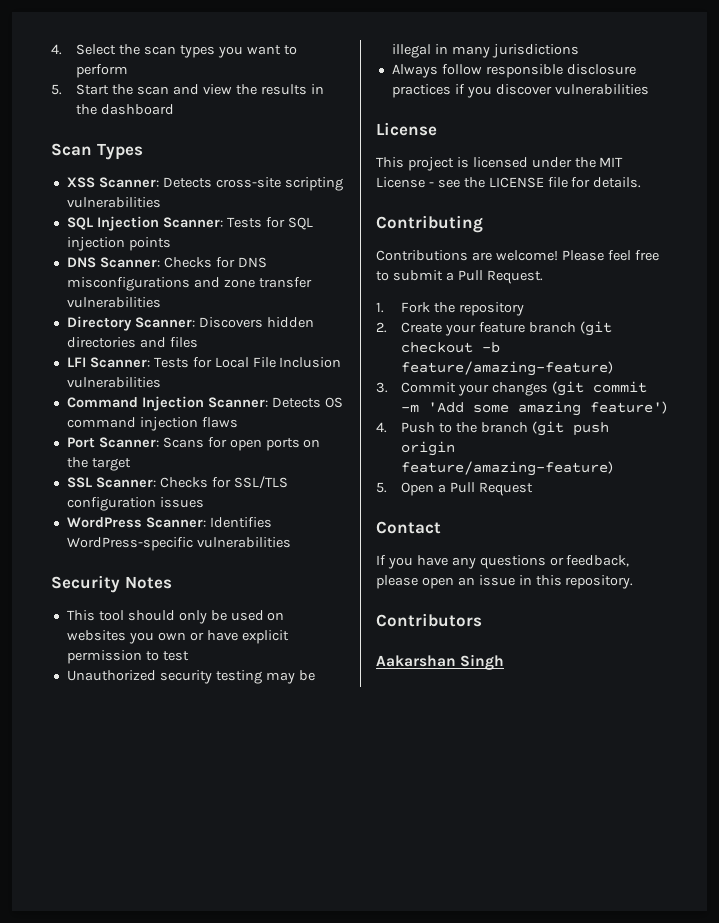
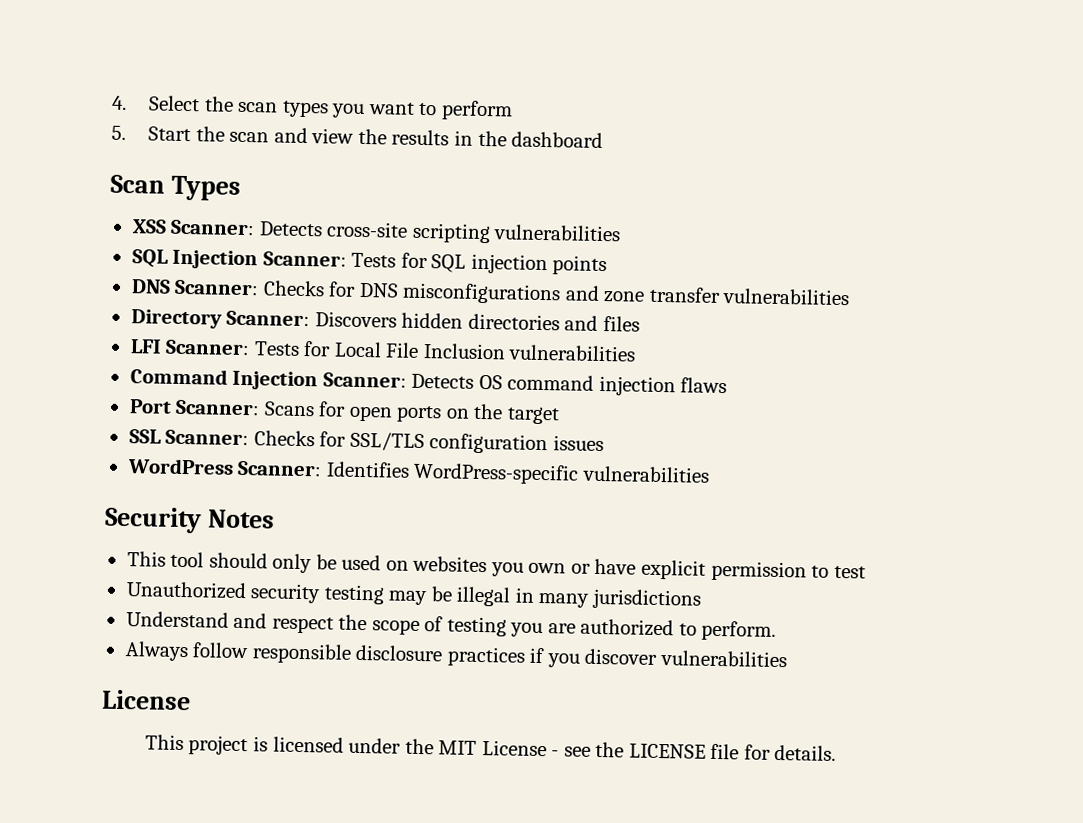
+ Understand and respect the scope of testing you are authorized to perform.
- Contributing
- Contributions are welcome! Please feel free to submit a Pull Request.
- 1. Fork the repository
- 2. Create your feature branch (git checkout -b feature/amazing-feature)
- 3. Commit your changes (git commit -m 'Add some amazing feature')
- 4. Push to the branch (git push origin feature/amazing-feature)
- 5. Open a Pull Request
- Contact
- If you have any questions or feedback, please open an issue in this repository.
- Contributors
- Aakarshan Singh

